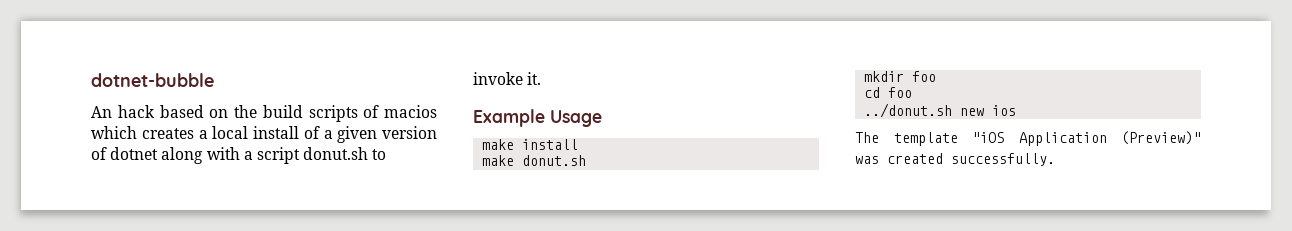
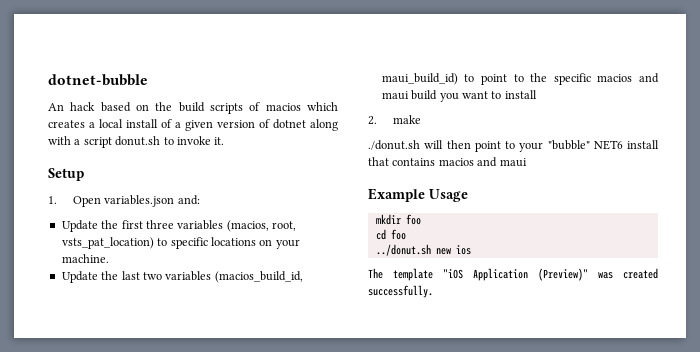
+ Setup
+ 1. Open variables.json and:
+ Update the first three variables (macios, root, vsts_pat_location) to specific locations on your machine.
+ Update the last two variables (macios_build_id, maui_build_id) to point to the specific macios and maui build you want to install
+ 2. make
+ ./donut.sh will then point to your "bubble" NET6 install that contains macios and maui
  Example Usage
- make install
- make donut.sh

